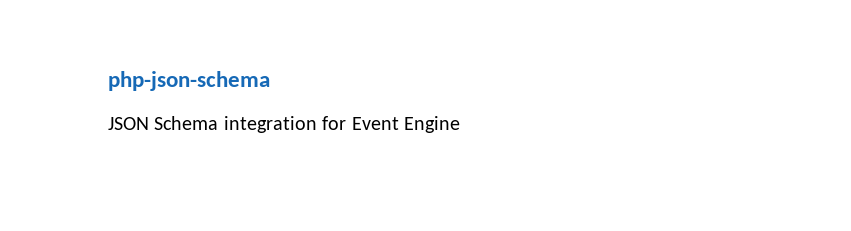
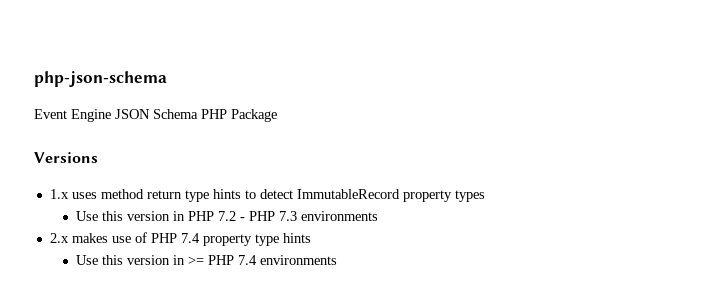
- JSON Schema integration for Event Engine
+ Event Engine JSON Schema PHP Package
+ Versions
+ 1.x uses method return type hints to detect ImmutableRecord property types
+ Use this version in PHP 7.2 - PHP 7.3 environments
+ 2.x makes use of PHP 7.4 property type hints
+ Use this version in >= PHP 7.4 environments

